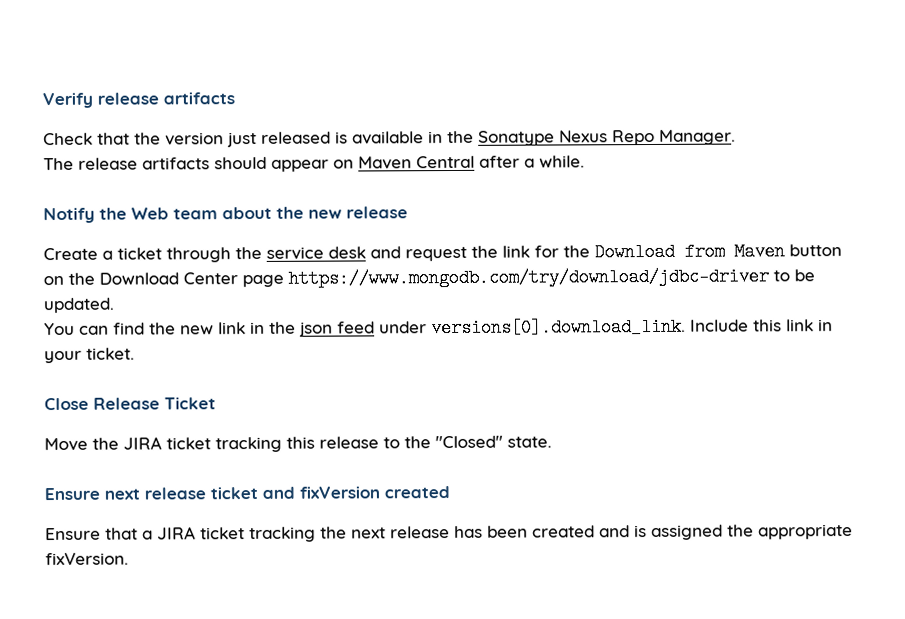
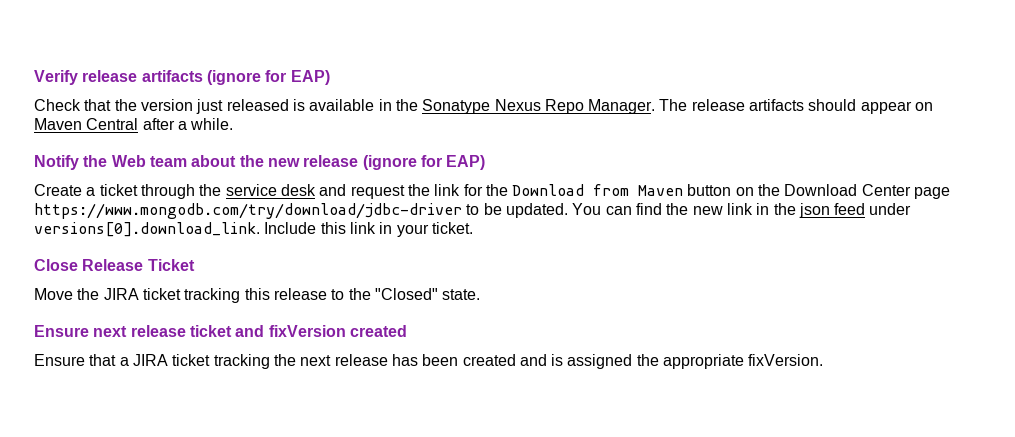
- Verify release artifacts
+ Verify release artifacts (ignore for EAP)
- Check that the version just released is available in the Sonatype Nexus Repo Manager.
- The release artifacts should appear on Maven Central after a while.
+ Check that the version just released is available in the Sonatype Nexus Repo Manager. The release artifacts should appear on Maven Central after a while.
- Notify the Web team about the new release
+ Notify the Web team about the new release (ignore for EAP)
- Create a ticket through the service desk and request the link for the Download from Maven button on the Download Center page https://www.mongodb.com/try/download/jdbc-driver to be updated.
- You can find the new link in the json feed under versions[0].download_link. Include this link in your ticket.
+ Create a ticket through the service desk and request the link for the Download from Maven button on the Download Center page https://www.mongodb.com/try/download/jdbc-driver to be updated. You can find the new link in the json feed under versions[0].download_link. Include this link in your ticket.

